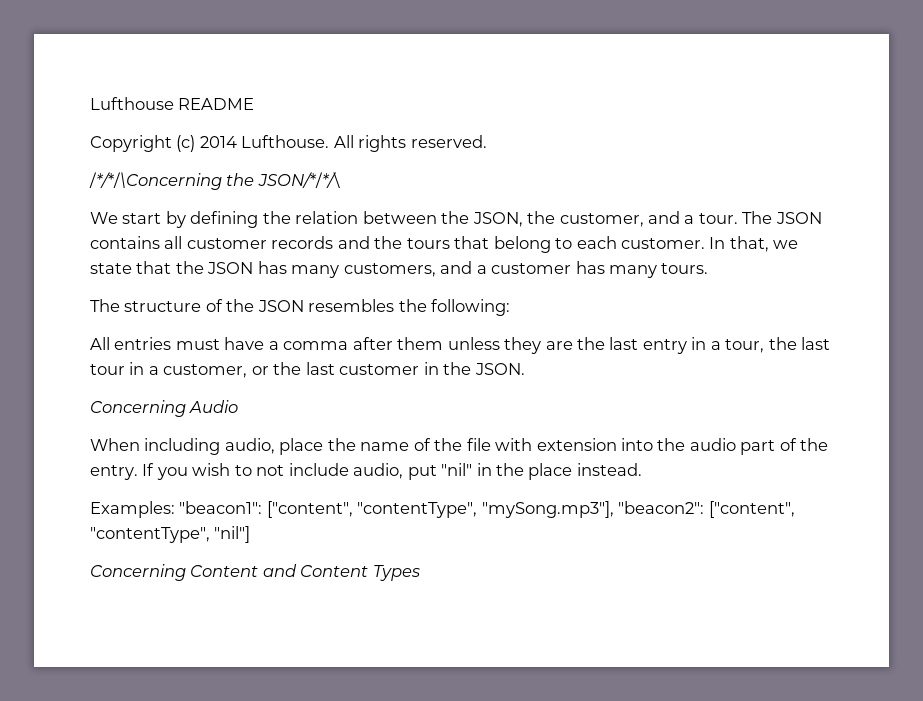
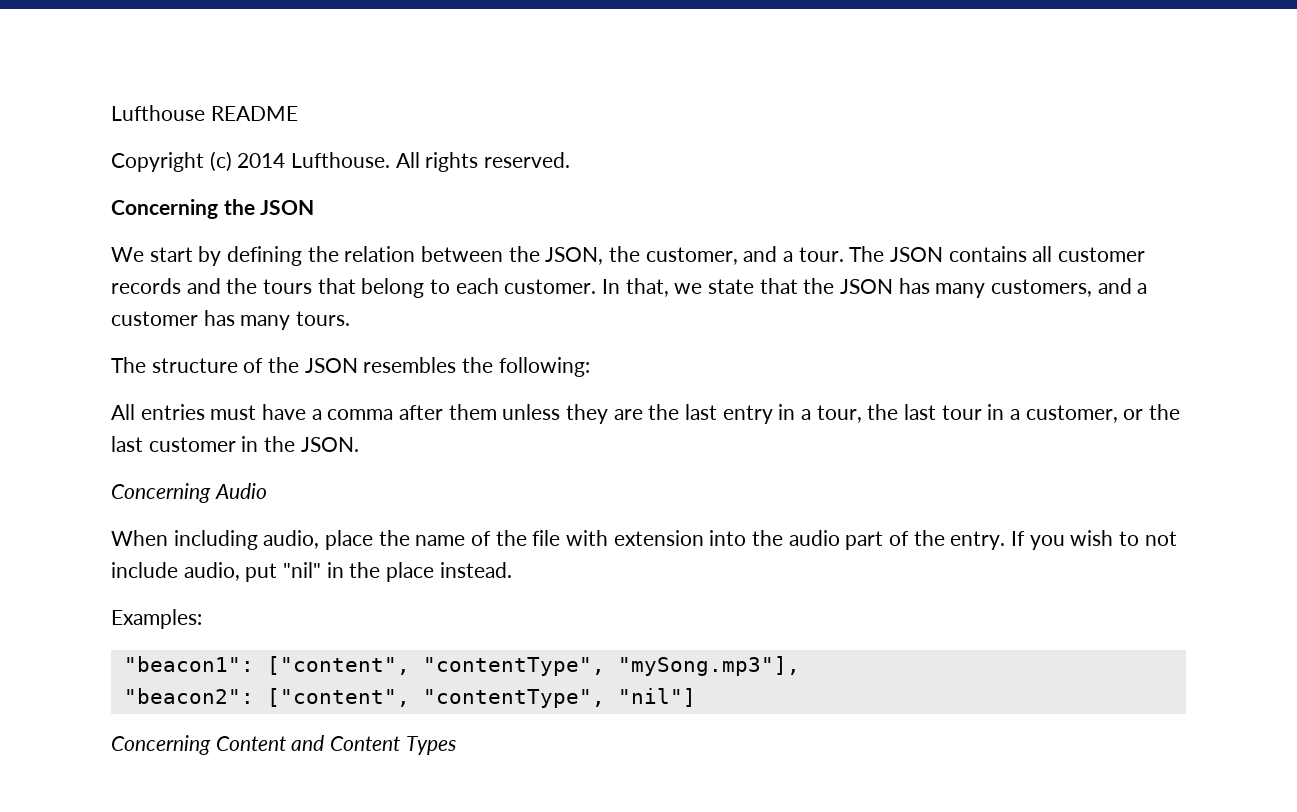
- /*/*/\Concerning the JSON/*/*/\
+ Concerning the JSON
- Examples: "beacon1": ["content", "contentType", "mySong.mp3"], "beacon2": ["content", "contentType", "nil"]
+ Examples:
+ "beacon1": ["content", "contentType", "mySong.mp3"],
+ "beacon2": ["content", "contentType", "nil"]

